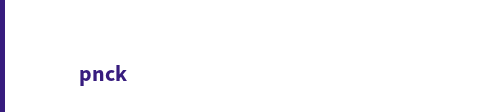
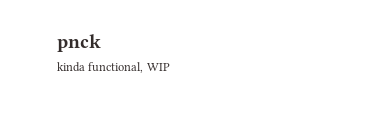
+ kinda functional, WIP

